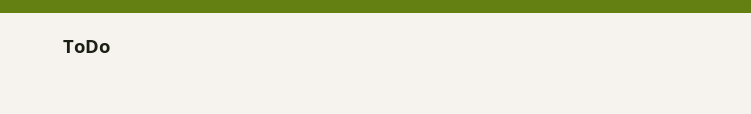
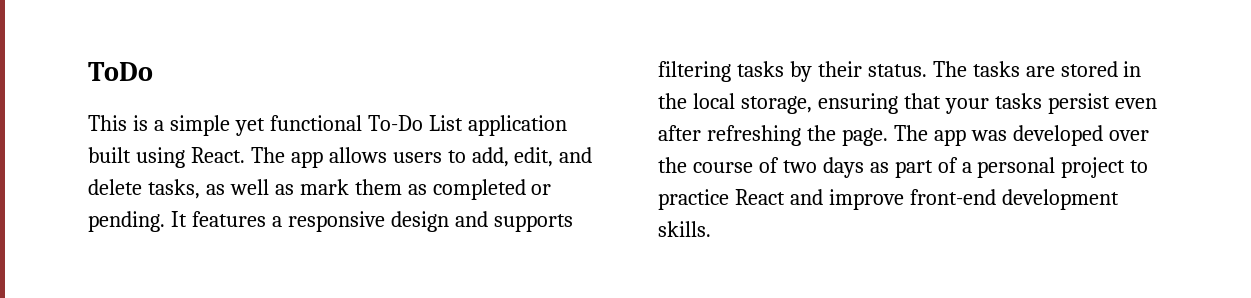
+ This is a simple yet functional To-Do List application built using React. The app allows users to add, edit, and delete tasks, as well as mark them as completed or pending. It features a responsive design and supports filtering tasks by their status. The tasks are stored in the local storage, ensuring that your tasks persist even after refreshing the page. The app was developed over the course of two days as part of a personal project to practice React and improve front-end development skills.

